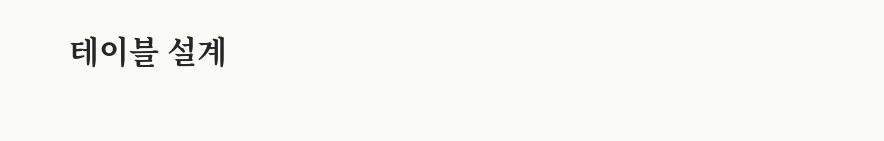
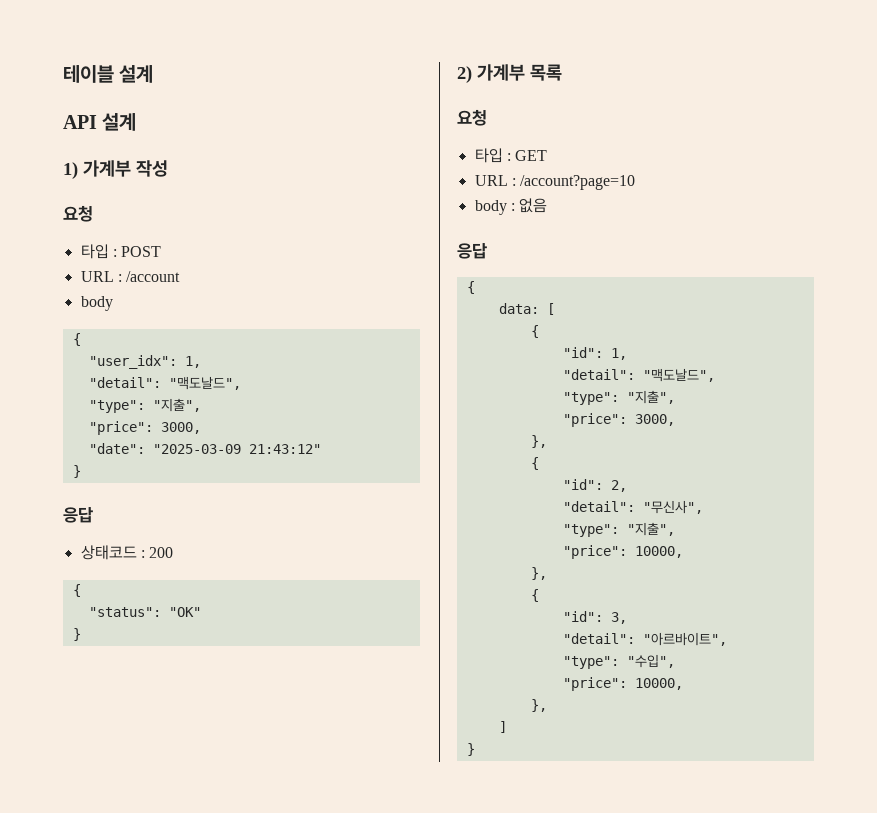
+ API 설계
+ 1) 가계부 작성
+ 요청
+ 타입 : POST
+ URL : /account
+ body
+ {
+ "user_idx": 1,
+ "detail": "맥도날드",
+ "type": "지출",
+ "price": 3000,
+ "date": "2025-03-09 21:43:12"
+ }
+ 응답
+ 상태코드 : 200
+ {
+ "status": "OK"
+ }
+ 2) 가계부 목록
+ 요청
+ 타입 : GET
+ URL : /account?page=10
+ body : 없음
+ 응답
+ {
+ data: [
+ {
+ "id": 1,
+ "detail": "맥도날드",
+ "type": "지출",
+ "price": 3000,
+ },
+ {
+ "id": 2,
+ "detail": "무신사",
+ "type": "지출",
+ "price": 10000,
+ },
+ {
+ "id": 3,
+ "detail": "아르바이트",
+ "type": "수입",
+ "price": 10000,
+ },
+ ]
+ }

